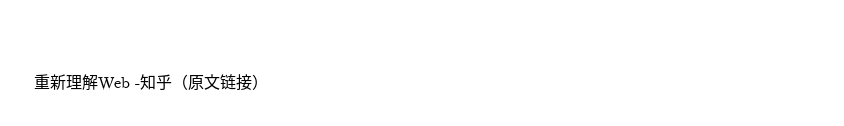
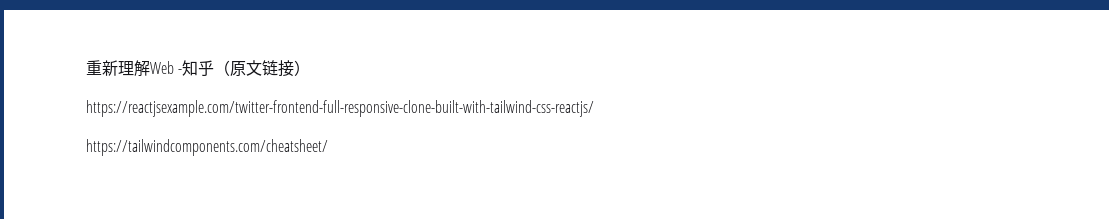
+ https://reactjsexample.com/twitter-frontend-full-responsive-clone-built-with-tailwind-css-reactjs/
+ https://tailwindcomponents.com/cheatsheet/

